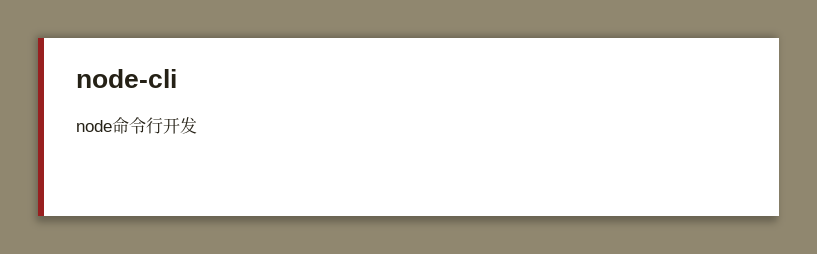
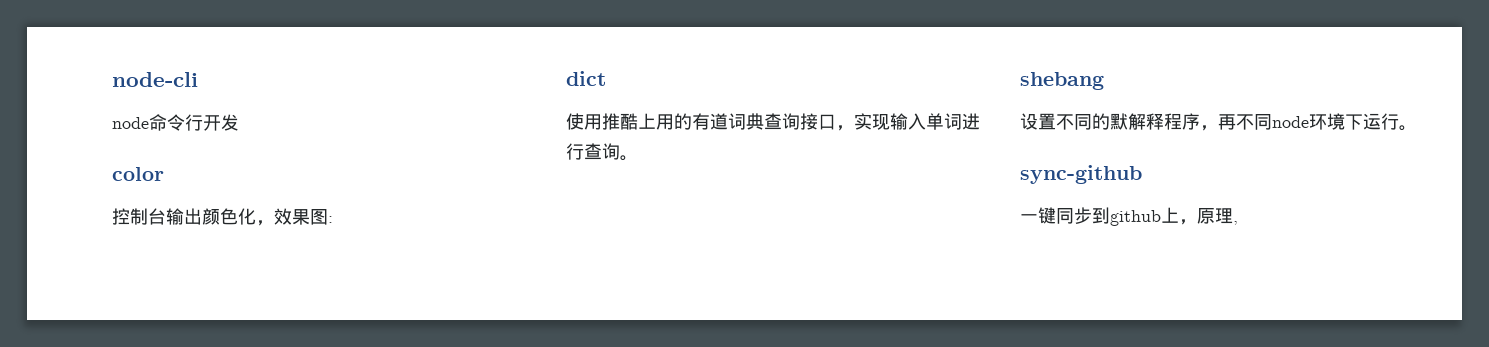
+ color
+ 控制台输出颜色化，效果图:
+ dict
+ 使用推酷上用的有道词典查询接口，实现输入单词进行查询。
+ shebang
+ 设置不同的默解释程序，再不同node环境下运行。
+ sync-github
+ 一键同步到github上，原理,

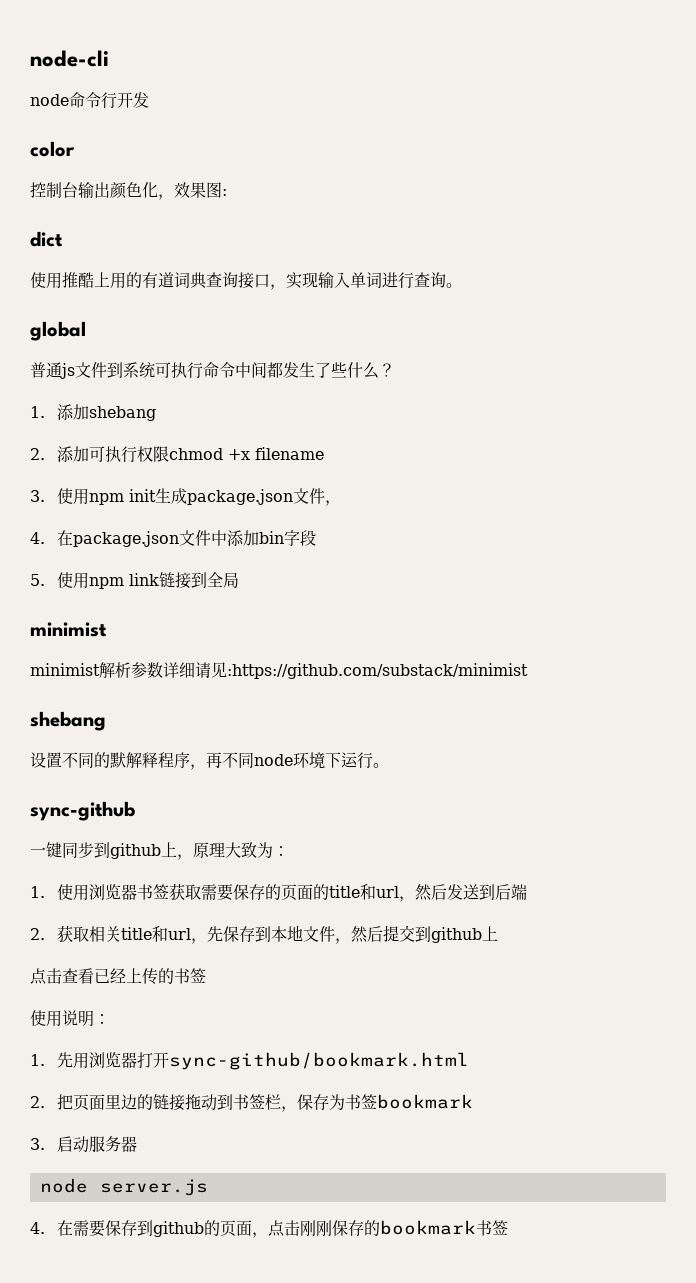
+ global
+ 普通js文件到系统可执行命令中间都发生了些什么？
+ 1.添加shebang
+ 2.添加可执行权限chmod +x filename
+ 3.使用npm init生成package.json文件，
+ 4.在package.json文件中添加bin字段
+ 5.使用npm link链接到全局
+ minimist
+ minimist解析参数详细请见:https://github.com/substack/minimist
- 一键同步到github上，原理,
+ 一键同步到github上，原理大致为：
+ 1.使用浏览器书签获取需要保存的页面的title和url，然后发送到后端
+ 2.获取相关title和url，先保存到本地文件，然后提交到github上
+ 点击查看已经上传的书签
+ 使用说明：
+ 1.先用浏览器打开sync-github/bookmark.html
+ 2.把页面里边的链接拖动到书签栏，保存为书签bookmark
+ 3.启动服务器
+ node server.js
+ 4.在需要保存到github的页面，点击刚刚保存的bookmark书签

